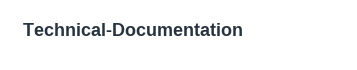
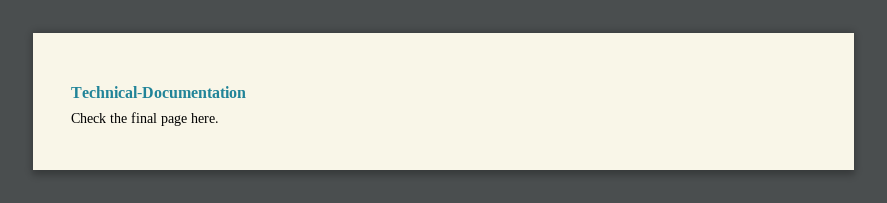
+ Check the final page here.

